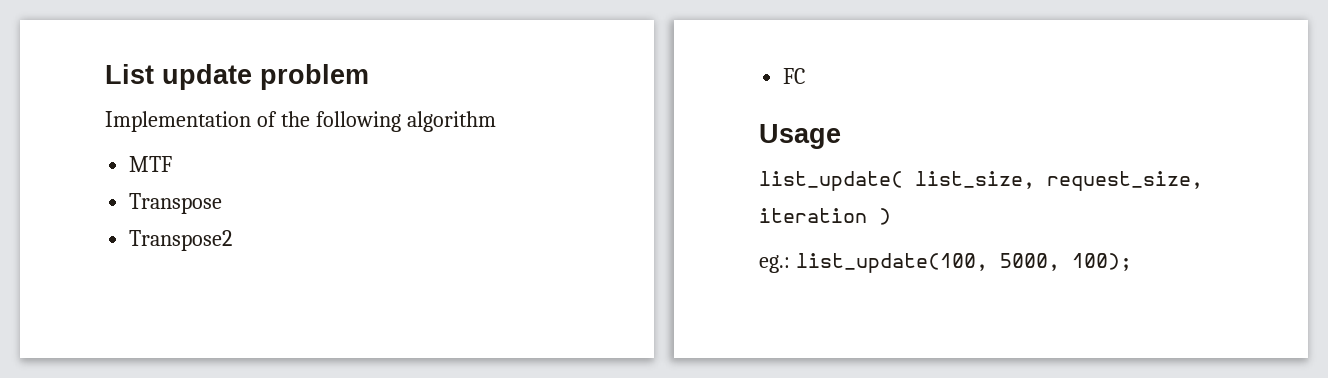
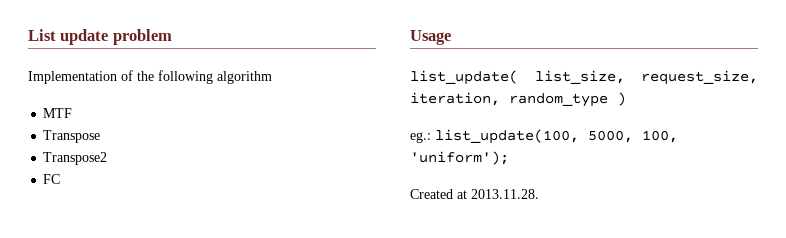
- list_update( list_size, request_size, iteration )
+ list_update( list_size, request_size, iteration, random_type )
- eg.: list_update(100, 5000, 100);
+ eg.: list_update(100, 5000, 100, 'uniform');
+ Created at 2013.11.28.

